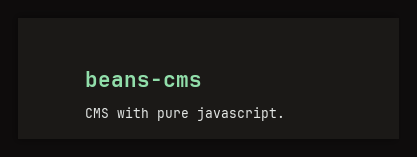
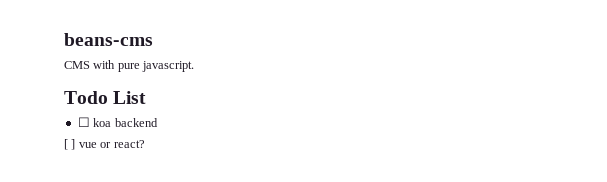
+ Todo List
+ ☐ koa backend
+ [ ] vue or react?

